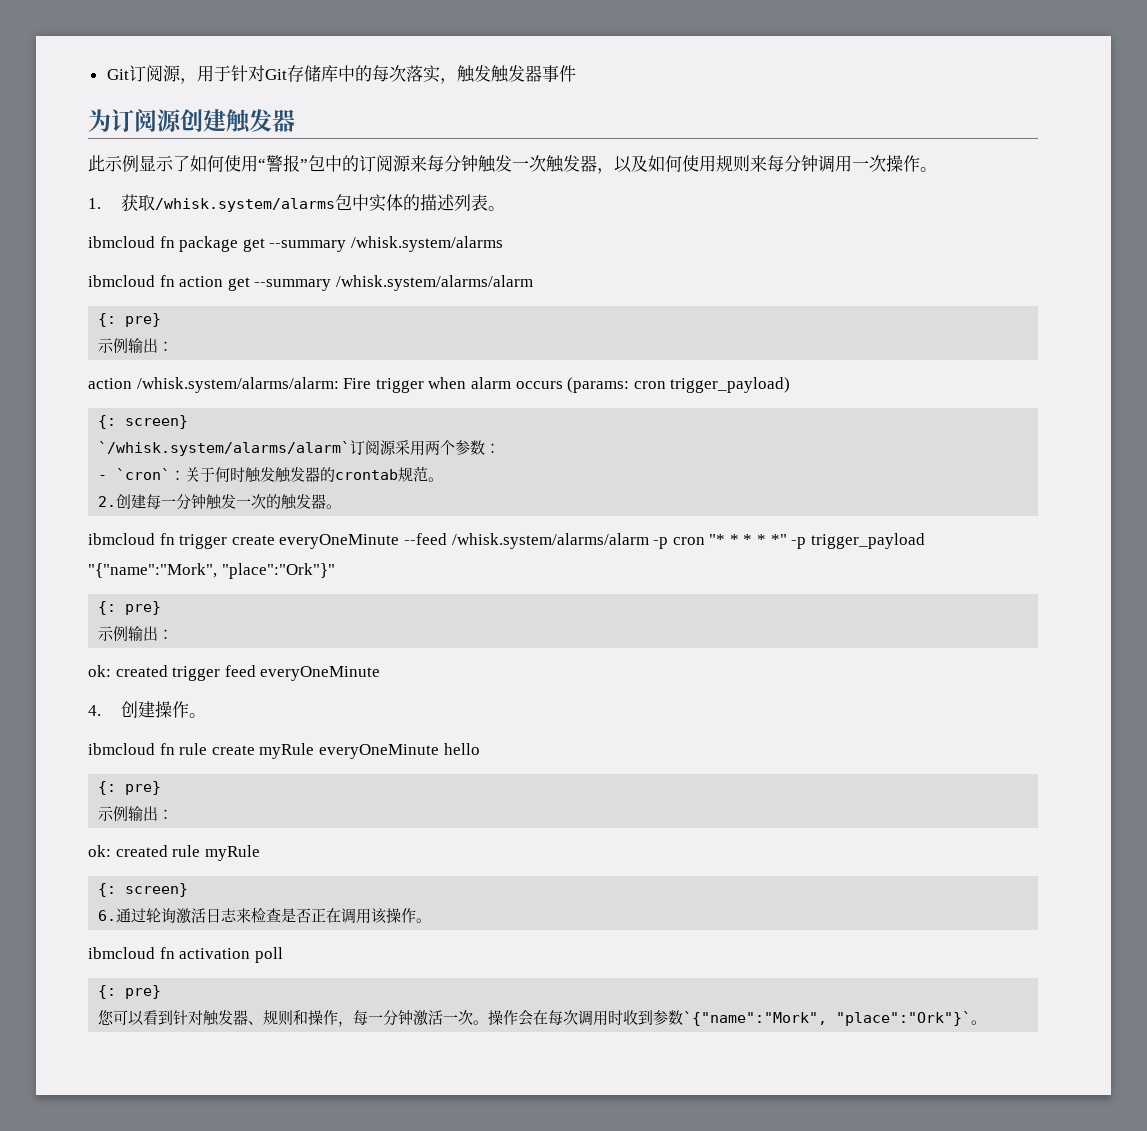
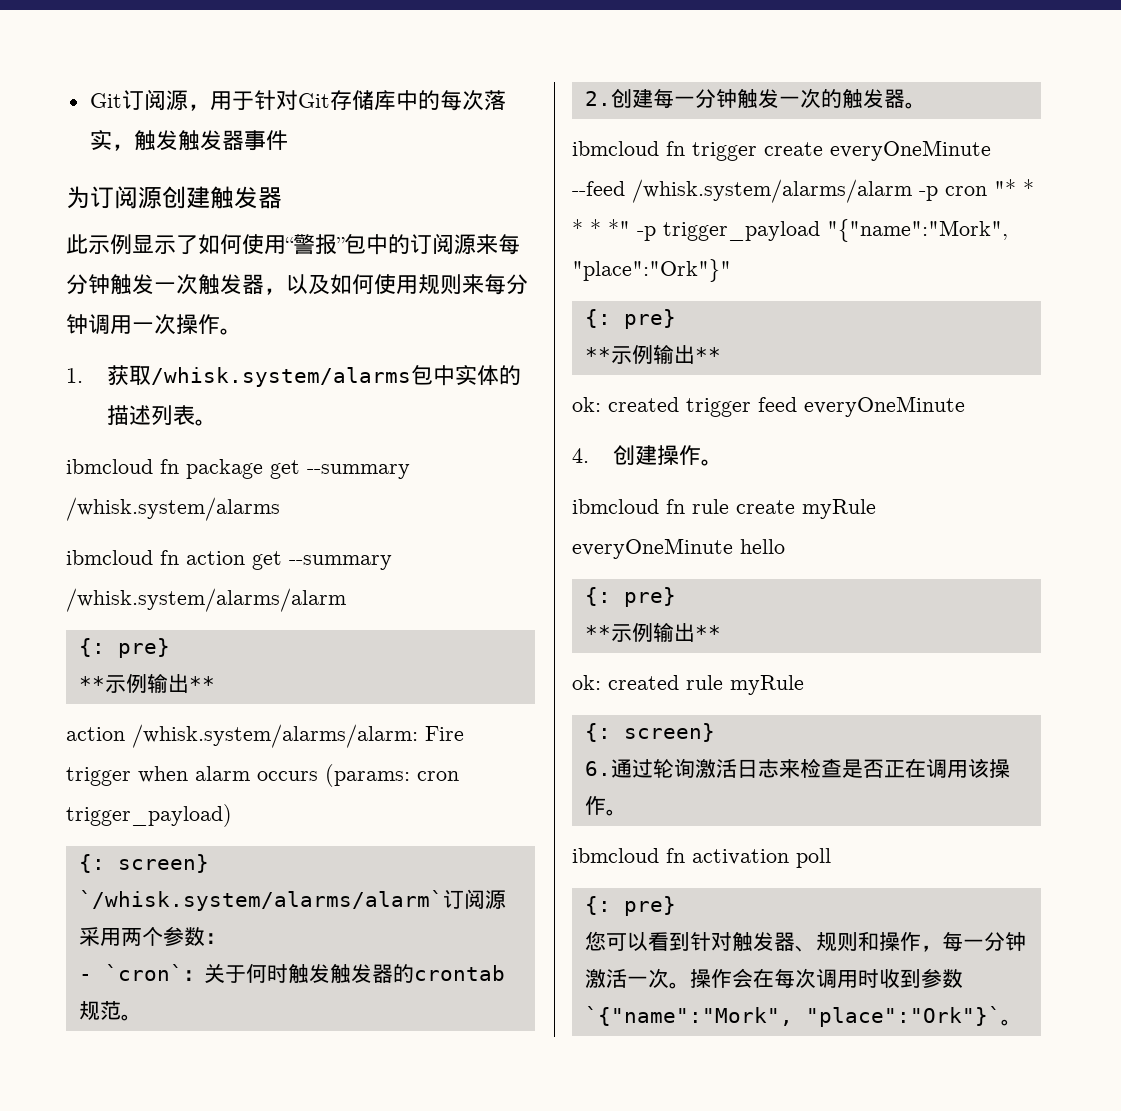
  ibmcloud fn action get --summary /whisk.system/alarms/alarm
  {: pre}
- 示例输出：
+ **示例输出**
  ibmcloud fn trigger create everyOneMinute --feed /whisk.system/alarms/alarm -p cron "* * * * *" -p trigger_payload "{"name":"Mork", "place":"Ork"}"
  {: pre}
- 示例输出：
+ **示例输出**
  ibmcloud fn rule create myRule everyOneMinute hello
  {: pre}
- 示例输出：
+ **示例输出**

